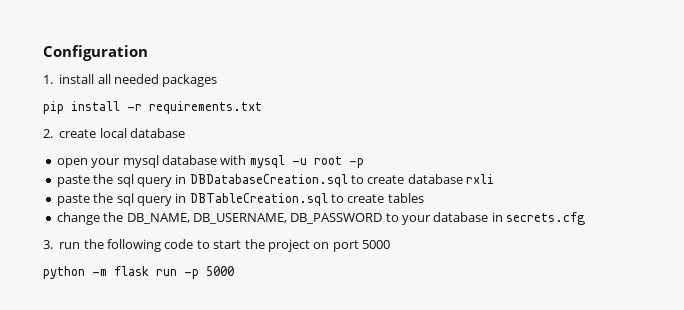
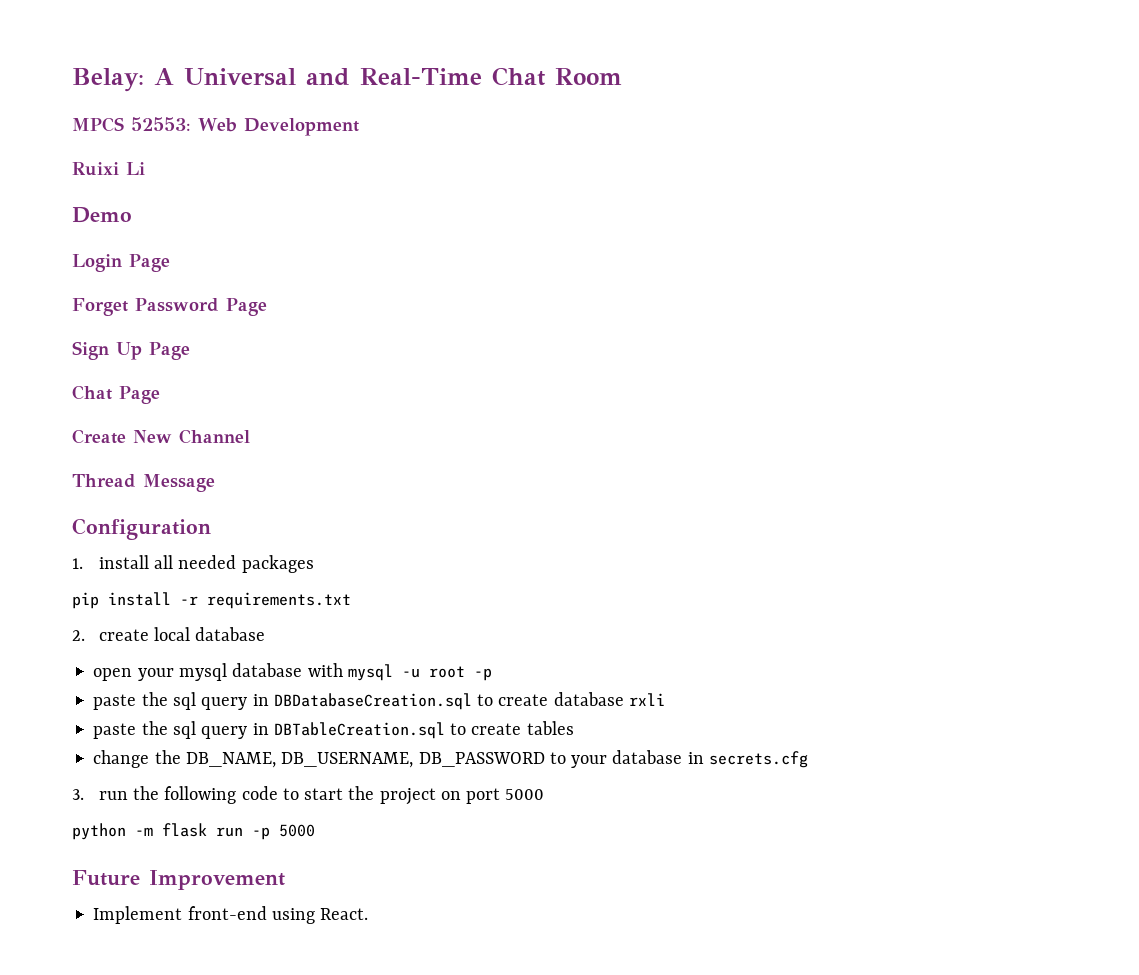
+ Belay: A Universal and Real-Time Chat Room
+ MPCS 52553: Web Development
+ Ruixi Li
+ Demo
+ Login Page
+ Forget Password Page
+ Sign Up Page
+ Chat Page
+ Create New Channel
+ Thread Message
+ Future Improvement
+ Implement front-end using React.

